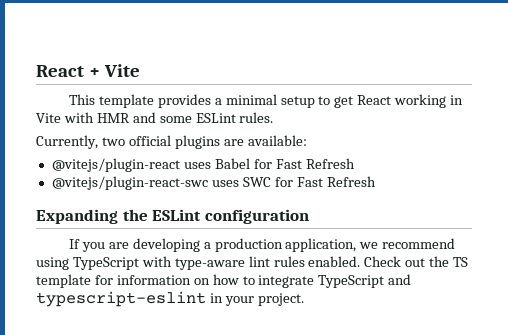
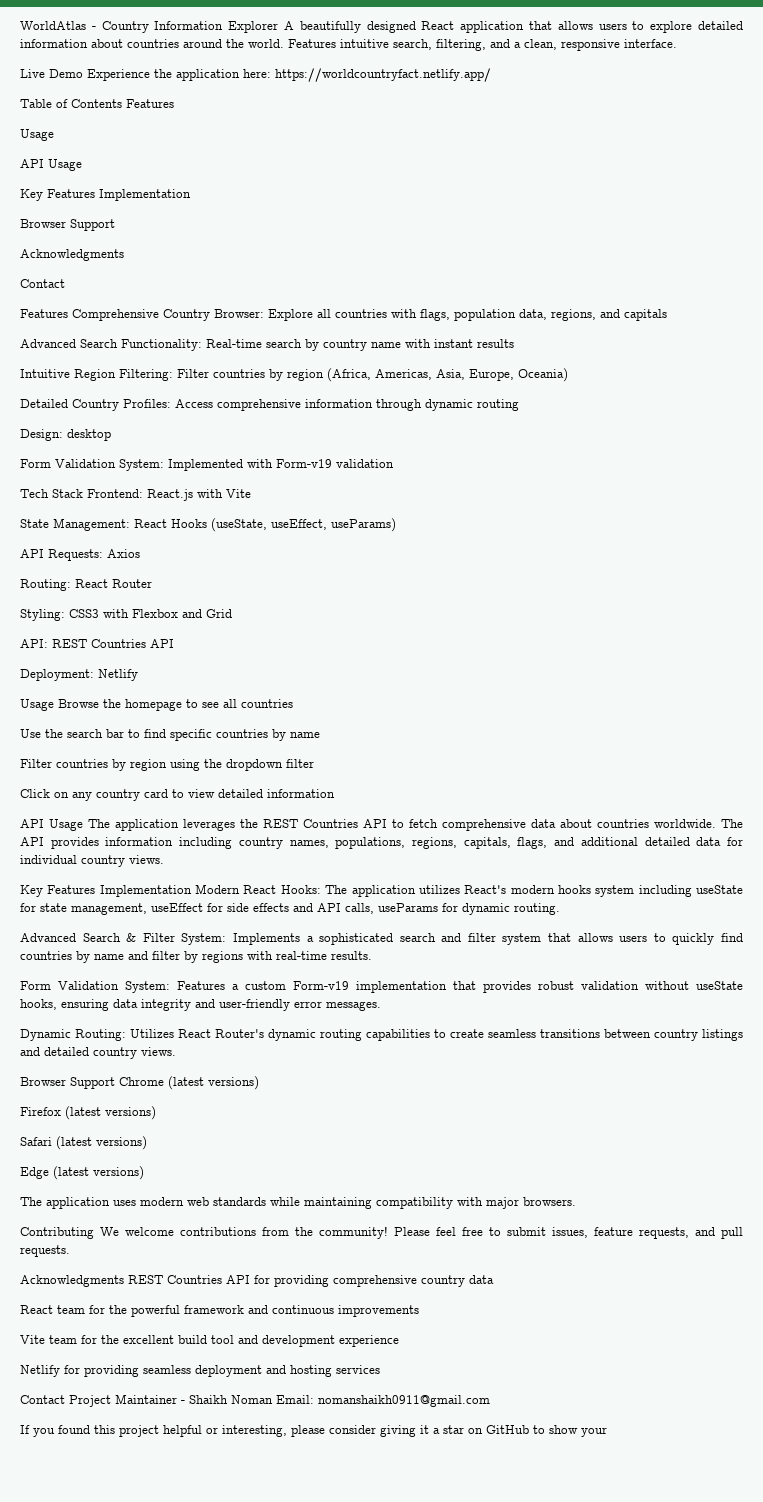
- React + Vite
- This template provides a minimal setup to get React working in Vite with HMR and some ESLint rules.
- Currently, two official plugins are available:
- @vitejs/plugin-react uses Babel for Fast Refresh
- @vitejs/plugin-react-swc uses SWC for Fast Refresh
- Expanding the ESLint configuration
- If you are developing a production application, we recommend using TypeScript with type-aware lint rules enabled. Check out the TS template for information on how to integrate TypeScript and typescript-eslint in your project.
+ WorldAtlas - Country Information Explorer A beautifully designed React application that allows users to explore detailed information about countries around the world. Features intuitive search, filtering, and a clean, responsive interface.
+ Live Demo Experience the application here: https://worldcountryfact.netlify.app/
+ Table of Contents Features
+ Usage
+ API Usage
+ Key Features Implementation
+ Browser Support
+ Acknowledgments
+ Contact
+ Features Comprehensive Country Browser: Explore all countries with flags, population data, regions, and capitals
+ Advanced Search Functionality: Real-time search by country name with instant results
+ Intuitive Region Filtering: Filter countries by region (Africa, Americas, Asia, Europe, Oceania)
+ Detailed Country Profiles: Access comprehensive information through dynamic routing
+ Design: desktop
+ Form Validation System: Implemented with Form-v19 validation
+ Tech Stack Frontend: React.js with Vite
+ State Management: React Hooks (useState, useEffect, useParams)
+ API Requests: Axios
+ Routing: React Router
+ Styling: CSS3 with Flexbox and Grid
+ API: REST Countries API
+ Deployment: Netlify
+ Usage Browse the homepage to see all countries
+ Use the search bar to find specific countries by name
+ Filter countries by region using the dropdown filter
+ Click on any country card to view detailed information
+ API Usage The application leverages the REST Countries API to fetch comprehensive data about countries worldwide. The API provides information including country names, populations, regions, capitals, flags, and additional detailed data for individual country views.
+ Key Features Implementation Modern React Hooks: The application utilizes React's modern hooks system including useState for state management, useEffect for side effects and API calls, useParams for dynamic routing.
+ Advanced Search & Filter System: Implements a sophisticated search and filter system that allows users to quickly find countries by name and filter by regions with real-time results.
+ Form Validation System: Features a custom Form-v19 implementation that provides robust validation without useState hooks, ensuring data integrity and user-friendly error messages.
+ Dynamic Routing: Utilizes React Router's dynamic routing capabilities to create seamless transitions between country listings and detailed country views.
+ Browser Support Chrome (latest versions)
+ Firefox (latest versions)
+ Safari (latest versions)
+ Edge (latest versions)
+ The application uses modern web standards while maintaining compatibility with major browsers.
+ Contributing We welcome contributions from the community! Please feel free to submit issues, feature requests, and pull requests.
+ Acknowledgments REST Countries API for providing comprehensive country data
+ React team for the powerful framework and continuous improvements
+ Vite team for the excellent build tool and development experience
+ Netlify for providing seamless deployment and hosting services
+ Contact Project Maintainer - Shaikh Noman Email: nomanshaikh0911@gmail.com
+ If you found this project helpful or interesting, please consider giving it a star on GitHub to show your

